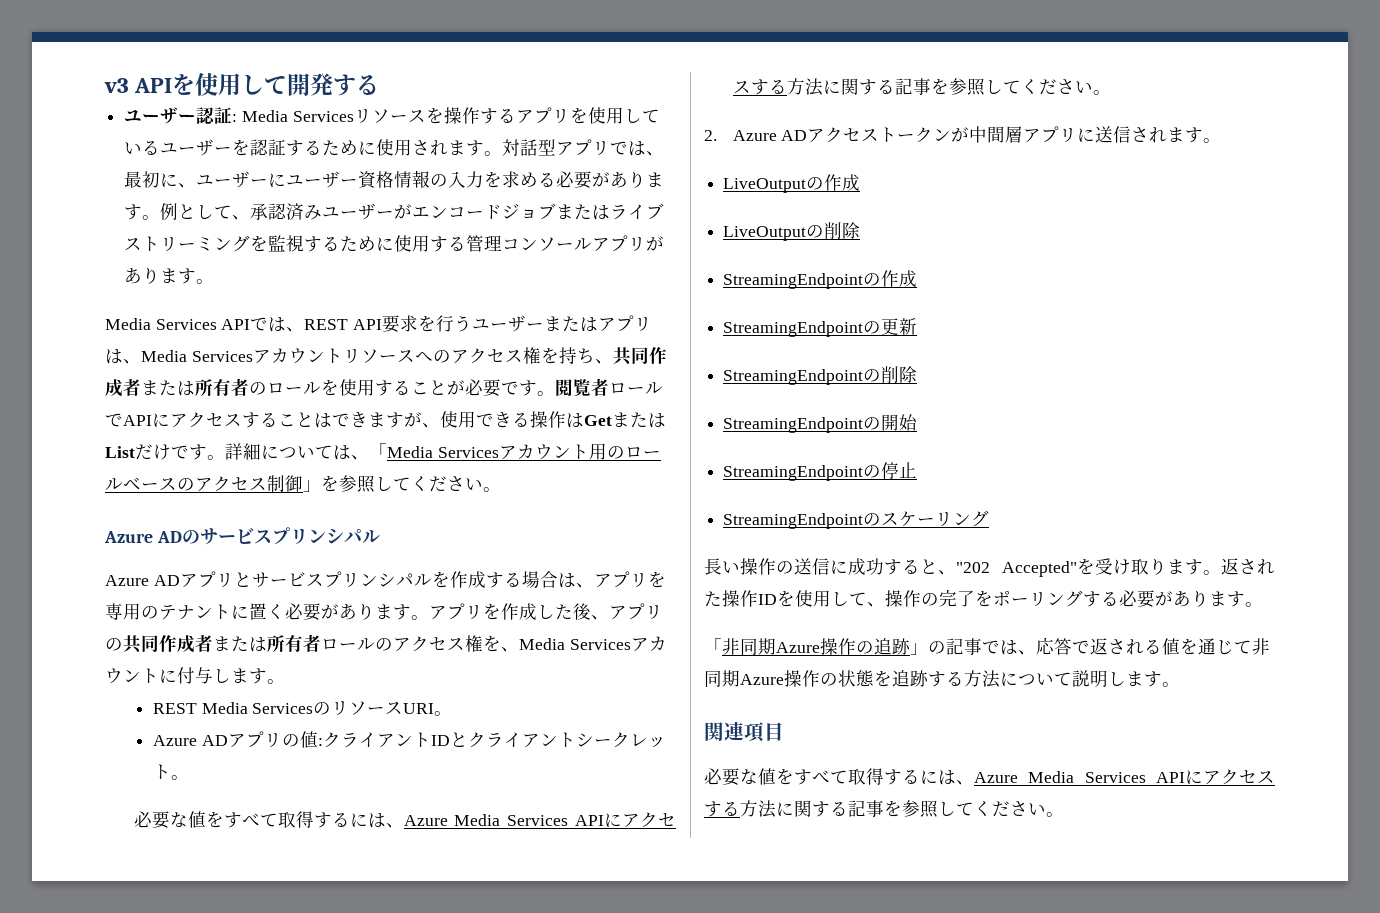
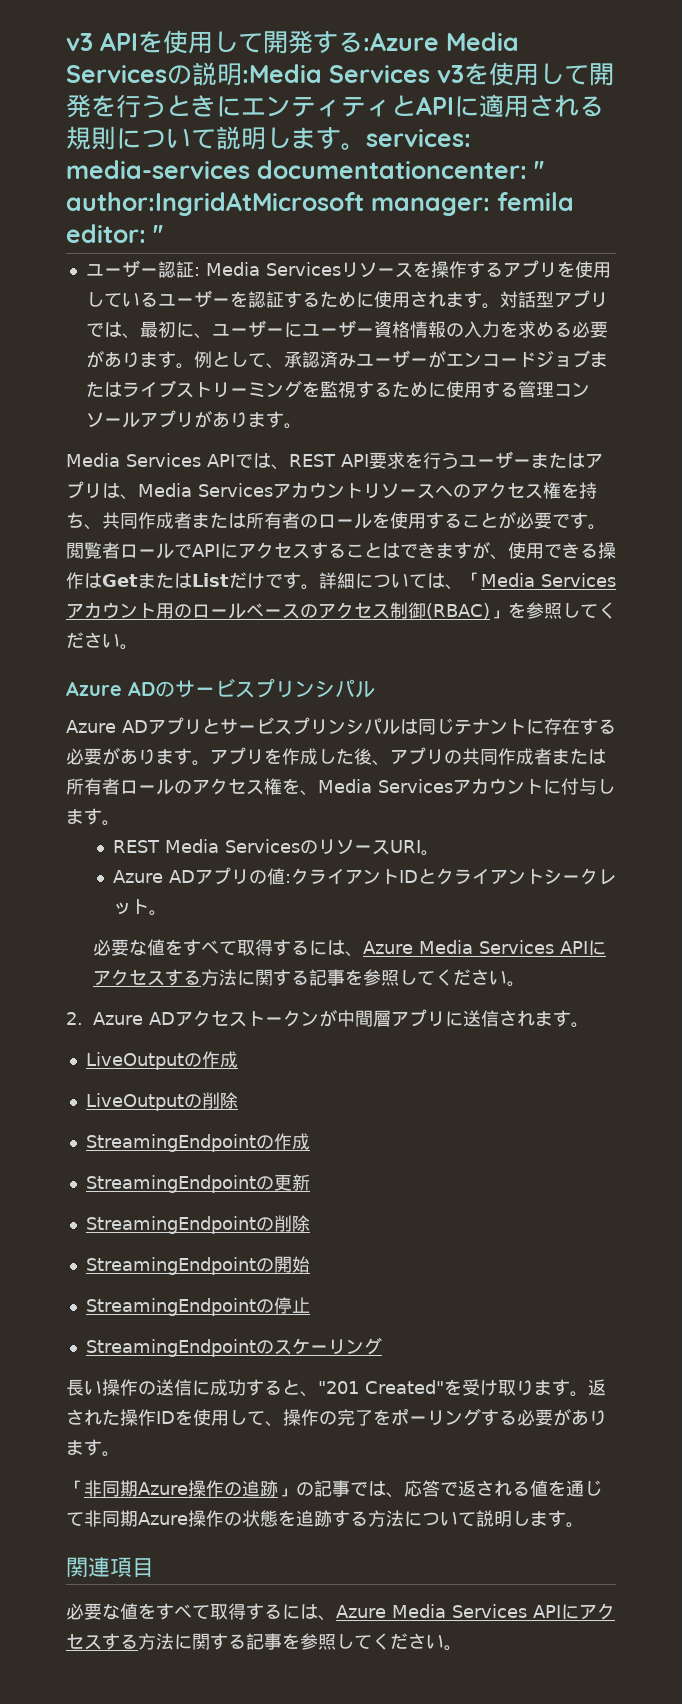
- v3 APIを使用して開発する
+ v3 APIを使用して開発する:Azure Media Servicesの説明:Media Services v3を使用して開発を行うときにエンティティとAPIに適用される規則について説明します。services: media-services documentationcenter: '' author:IngridAtMicrosoft manager: femila editor: ''
- 詳細については、「Media Servicesアカウント用のロールベースのアクセス制御」を参照してください。
+ 詳細については、「Media Servicesアカウント用のロールベースのアクセス制御(RBAC)」を参照してください。
- Azure ADアプリとサービスプリンシパルを作成する場合は、アプリを専用のテナントに置く必要があります。
+ Azure ADアプリとサービスプリンシパルは同じテナントに存在する必要があります。
- 長い操作の送信に成功すると、"202 Accepted"を受け取ります。
+ 長い操作の送信に成功すると、"201 Created"を受け取ります。

